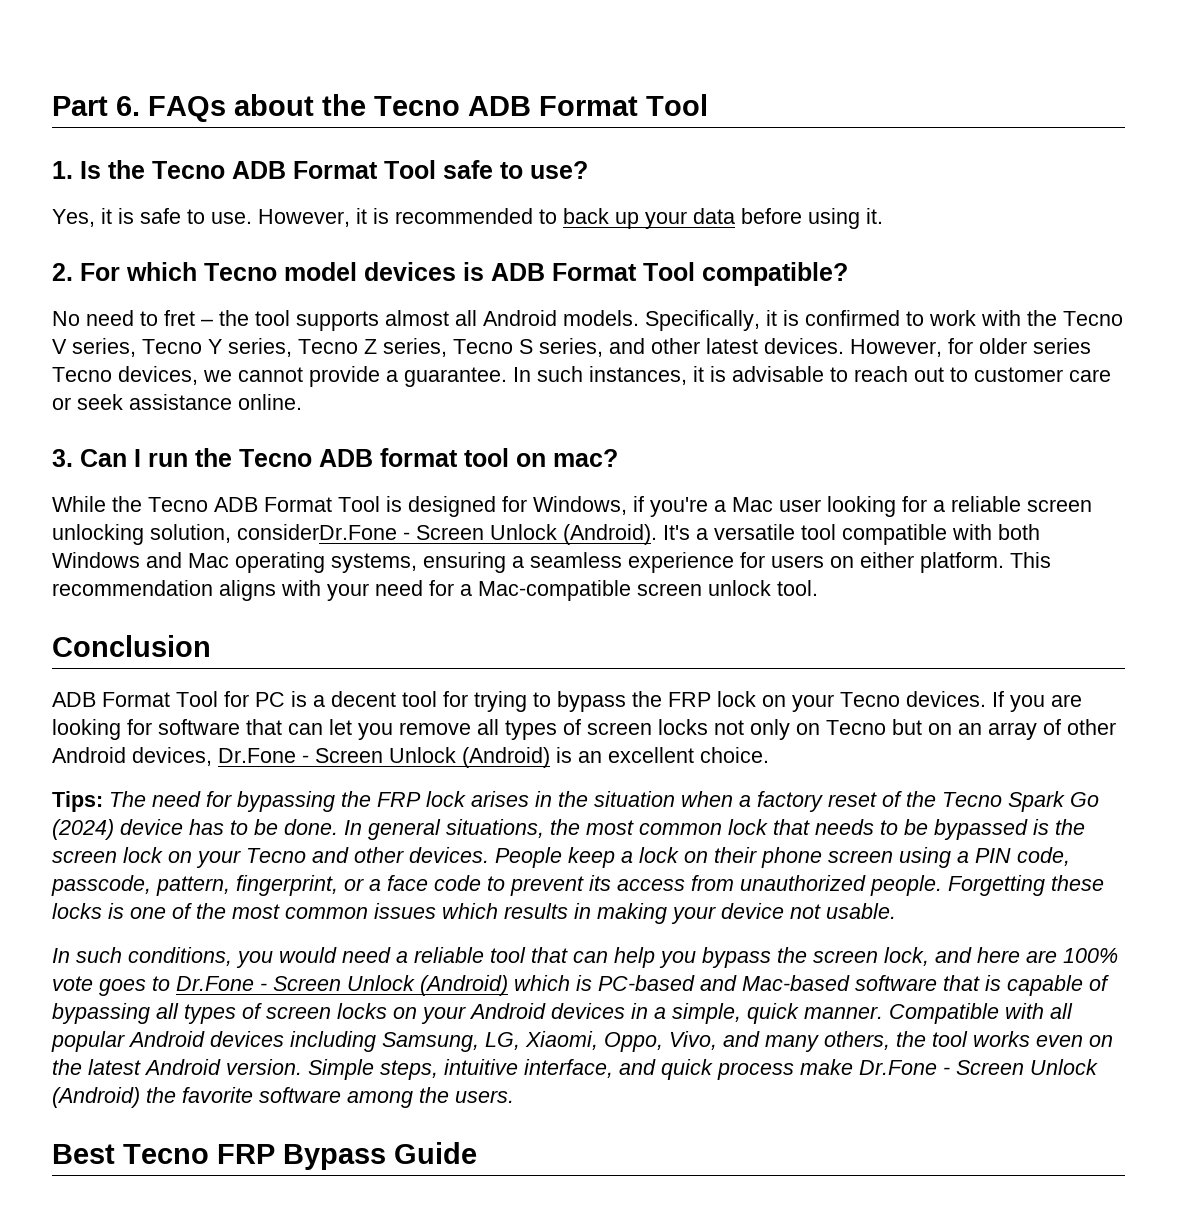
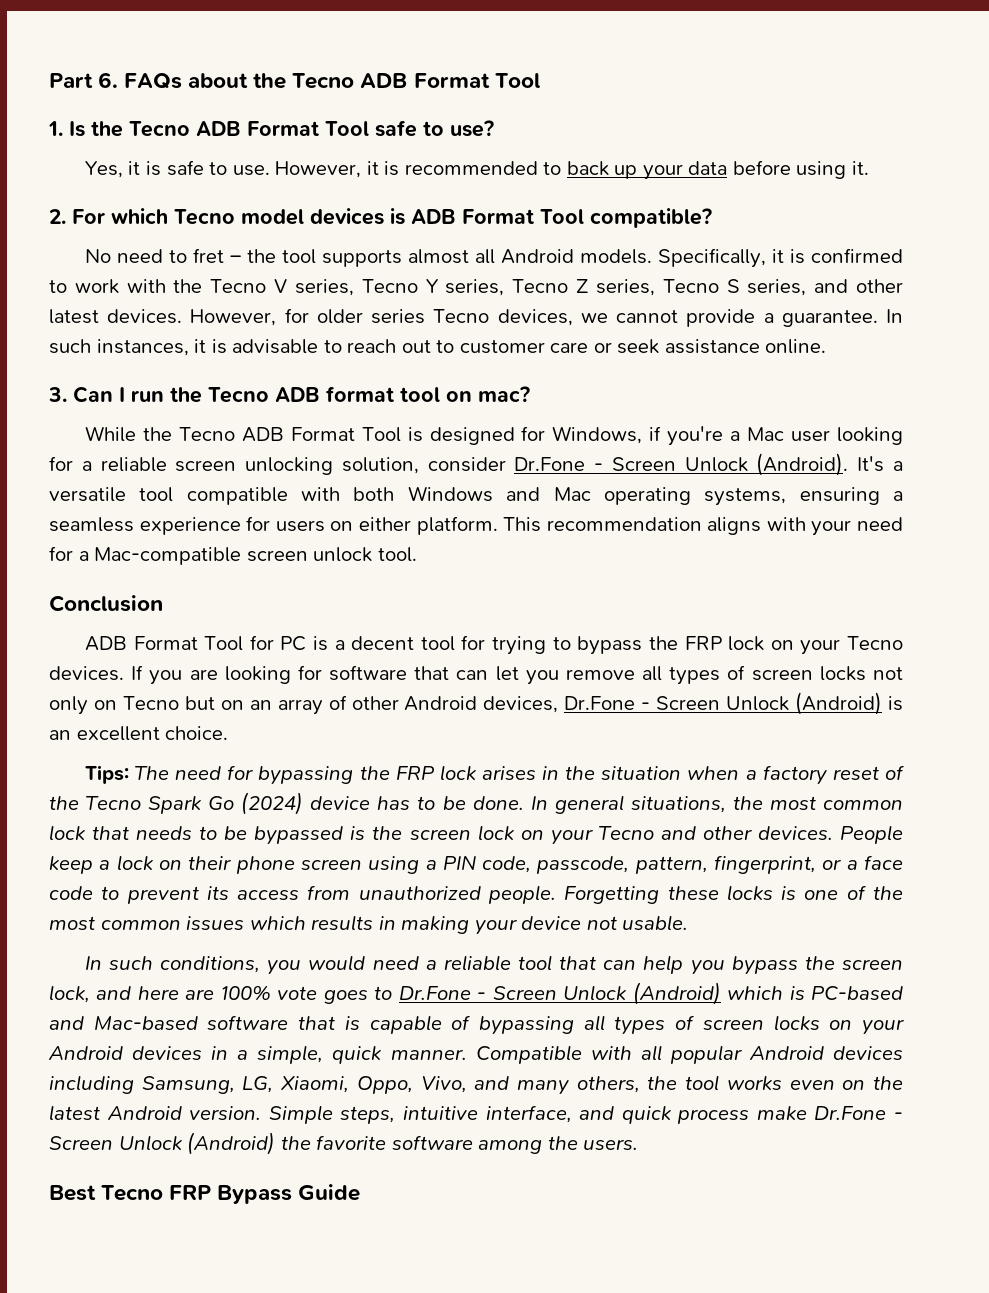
- While the Tecno ADB Format Tool is designed for Windows, if you're a Mac user looking for a reliable screen unlocking solution, considerDr.Fone - Screen Unlock (Android).
+ While the Tecno ADB Format Tool is designed for Windows, if you're a Mac user looking for a reliable screen unlocking solution, consider Dr.Fone - Screen Unlock (Android).

